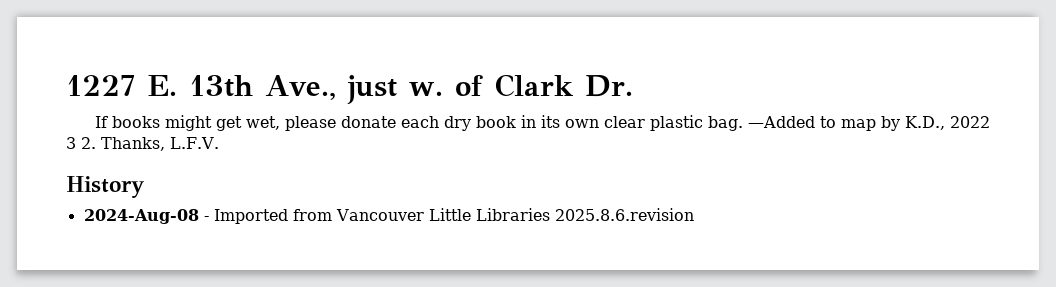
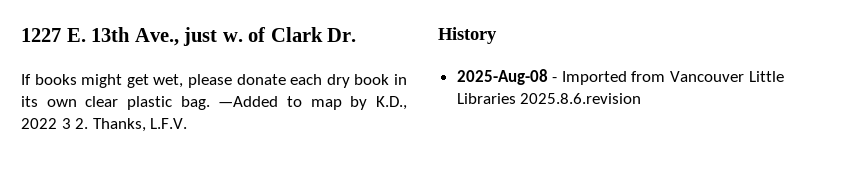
- 2024-Aug-08 - Imported from Vancouver Little Libraries 2025.8.6.revision
+ 2025-Aug-08 - Imported from Vancouver Little Libraries 2025.8.6.revision

